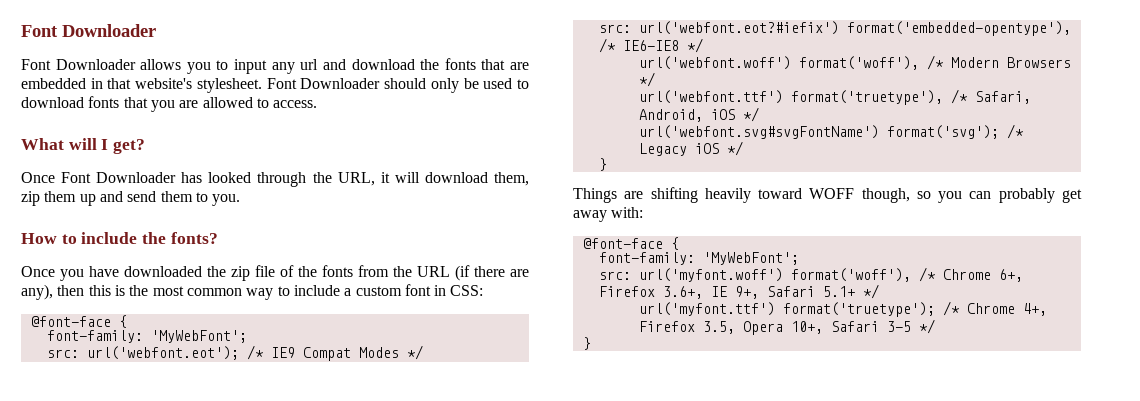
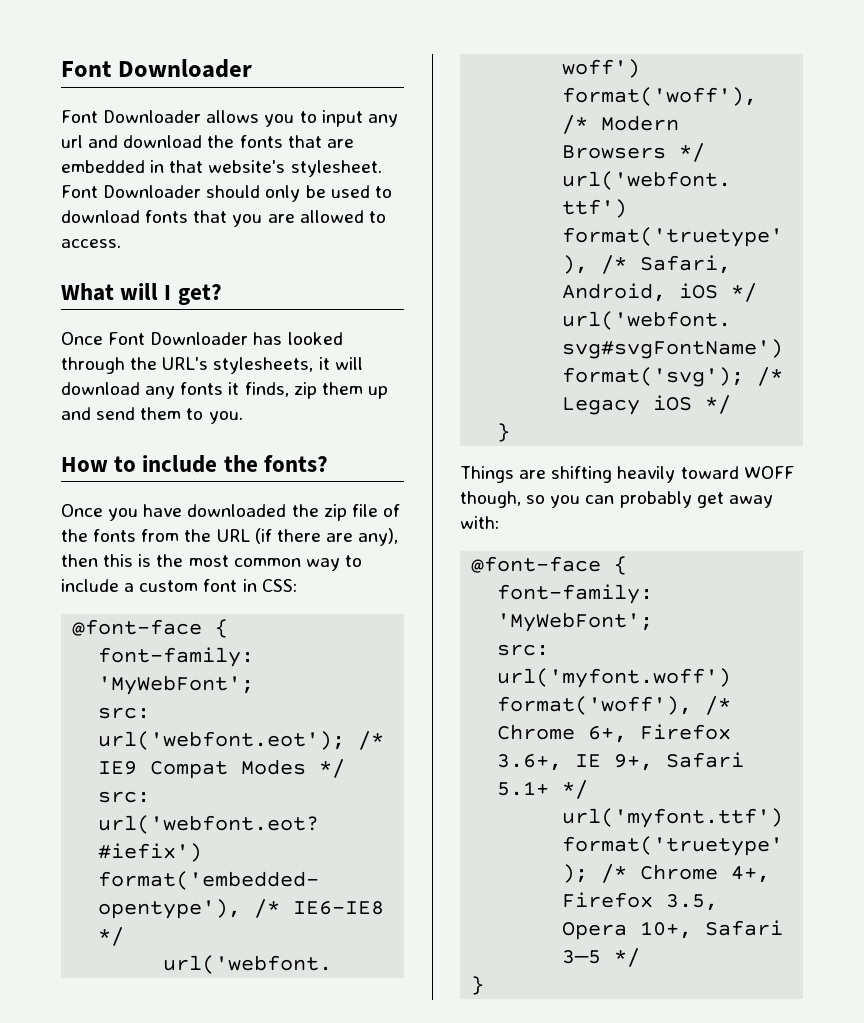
- Once Font Downloader has looked through the URL, it will download them, zip them up and send them to you.
+ Once Font Downloader has looked through the URL's stylesheets, it will download any fonts it finds, zip them up and send them to you.

